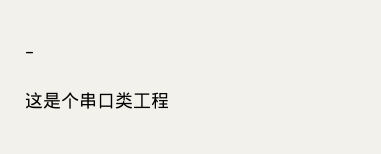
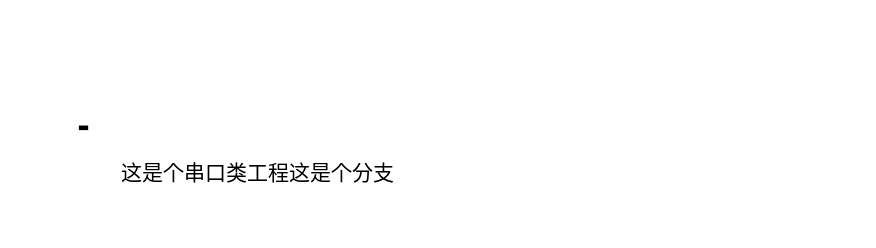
- 这是个串口类工程
+ 这是个串口类工程这是个分支

